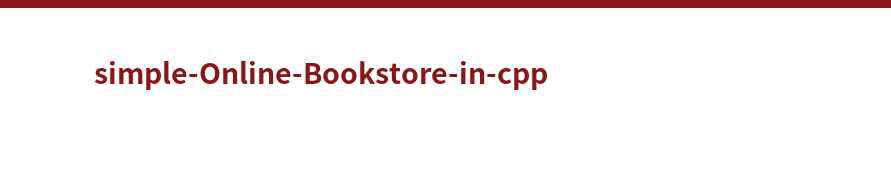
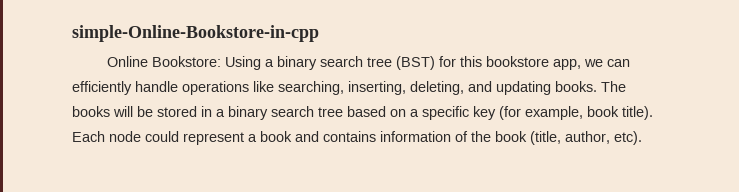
+ Online Bookstore: Using a binary search tree (BST) for this bookstore app, we can efficiently handle operations like searching, inserting, deleting, and updating books. The books will be stored in a binary search tree based on a specific key (for example, book title). Each node could represent a book and contains information of the book (title, author, etc).

